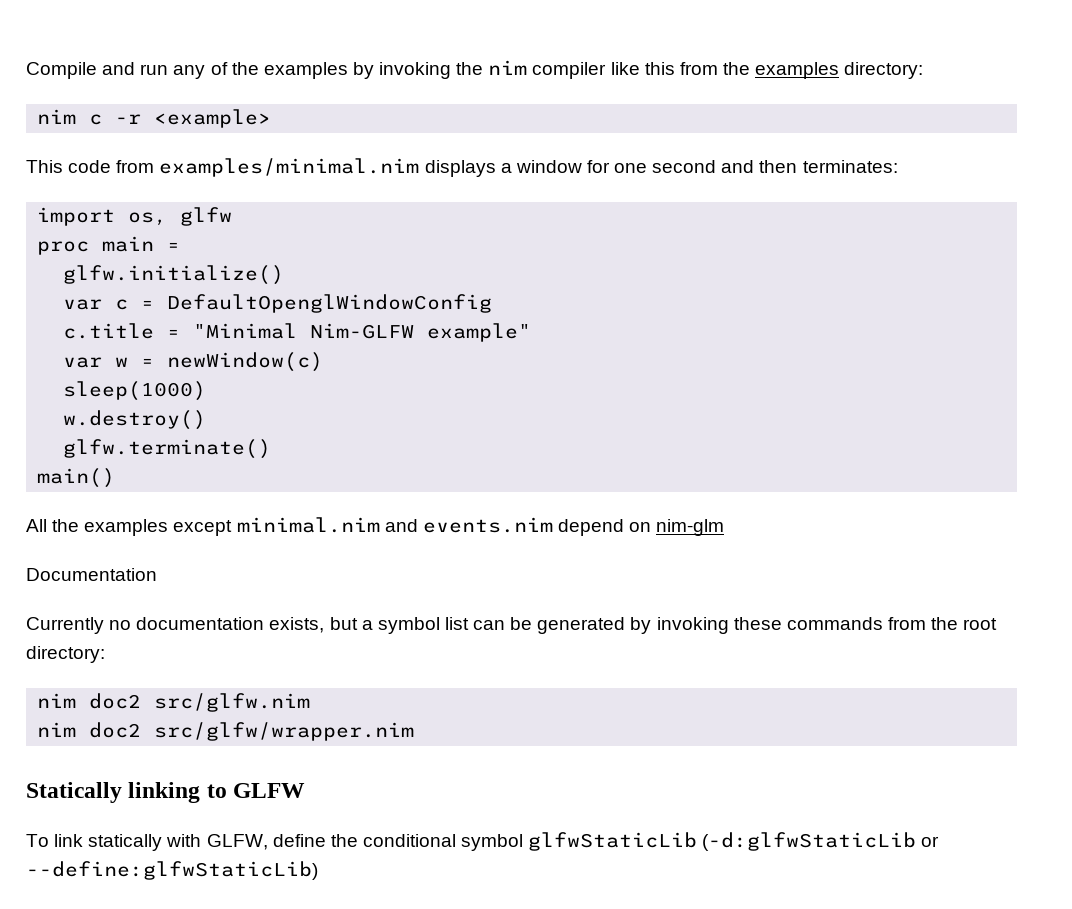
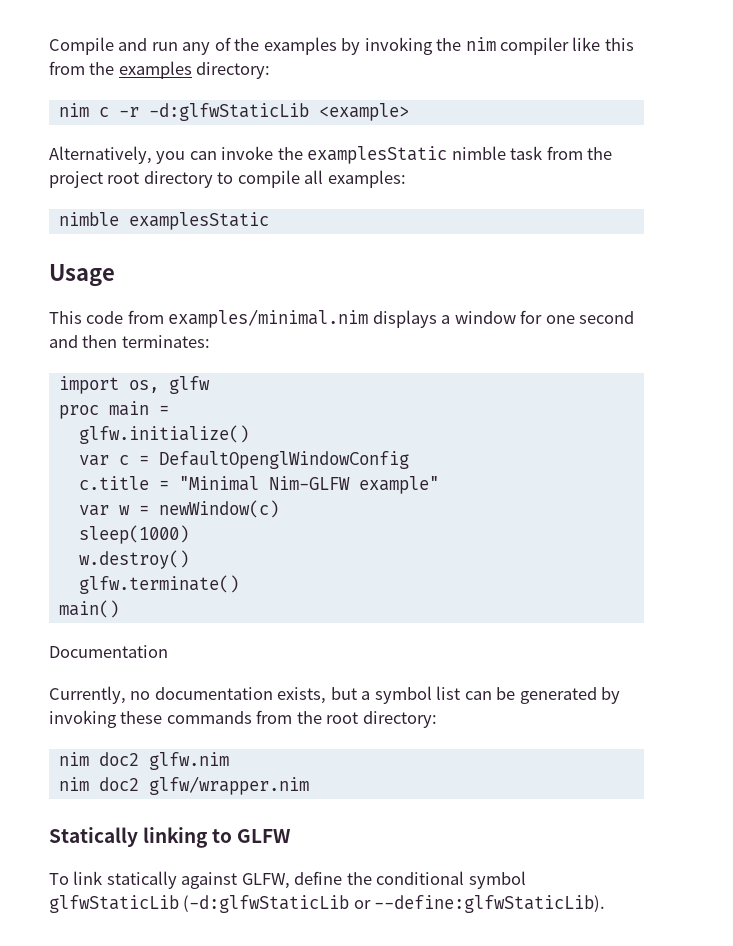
- nim c -r <example>
+ nim c -r -d:glfwStaticLib <example>
+ Alternatively, you can invoke the examplesStatic nimble task from the project root directory to compile all examples:
+ nimble examplesStatic
+ Usage
- All the examples except minimal.nim and events.nim depend on nim-glm
- Currently no documentation exists, but a symbol list can be generated by invoking these commands from the root directory:
+ Currently, no documentation exists, but a symbol list can be generated by invoking these commands from the root directory:
- nim doc2 src/glfw.nim
- nim doc2 src/glfw/wrapper.nim
+ nim doc2 glfw.nim
+ nim doc2 glfw/wrapper.nim
- To link statically with GLFW, define the conditional symbol glfwStaticLib (-d:glfwStaticLib or --define:glfwStaticLib)
+ To link statically against GLFW, define the conditional symbol glfwStaticLib (-d:glfwStaticLib or --define:glfwStaticLib).

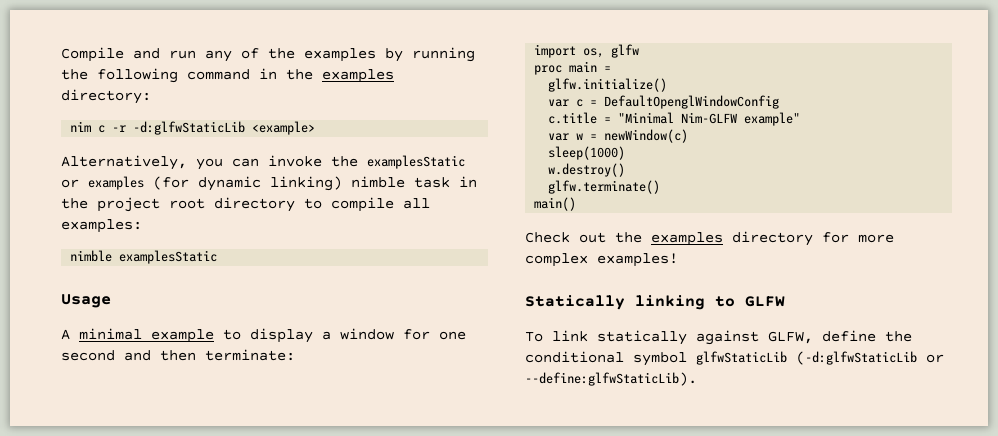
- Compile and run any of the examples by invoking the nim compiler like this from the examples directory:
+ Compile and run any of the examples by running the following command in the examples directory:
- Alternatively, you can invoke the examplesStatic nimble task from the project root directory to compile all examples:
+ Alternatively, you can invoke the examplesStatic or examples (for dynamic linking) nimble task in the project root directory to compile all examples:
- This code from examples/minimal.nim displays a window for one second and then terminates:
+ A minimal example to display a window for one second and then terminate:
- Documentation
- Currently, no documentation exists, but a symbol list can be generated by invoking these commands from the root directory:
- nim doc2 glfw.nim
- nim doc2 glfw/wrapper.nim
+ Check out the examples directory for more complex examples!

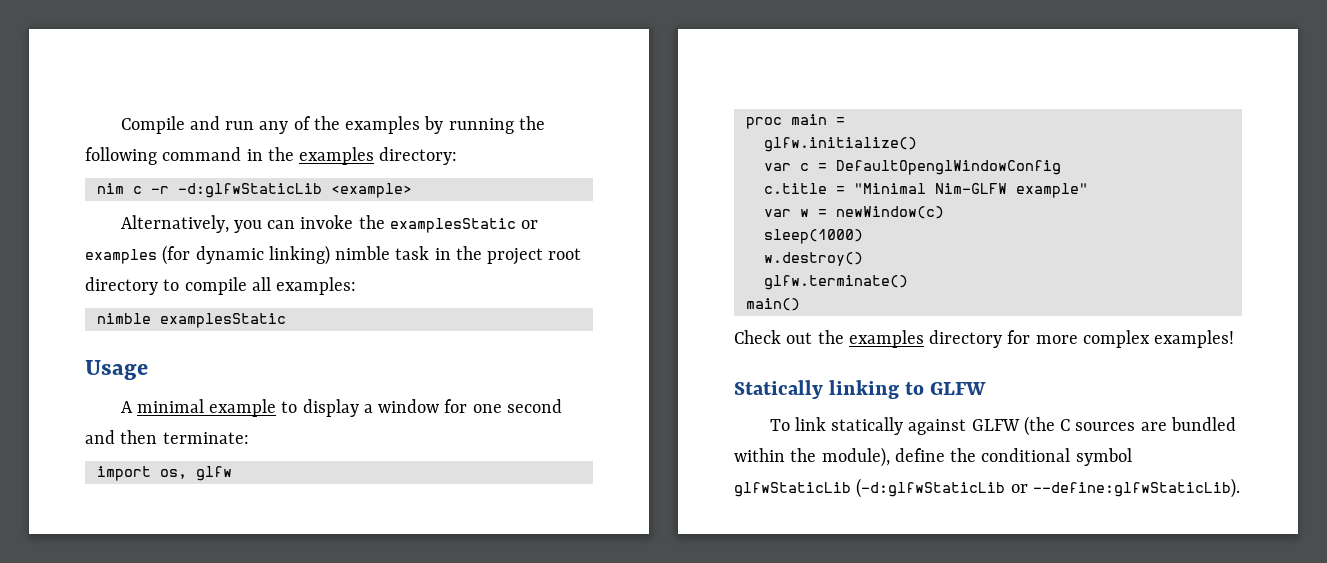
- To link statically against GLFW, define the conditional symbol glfwStaticLib (-d:glfwStaticLib or --define:glfwStaticLib).
+ To link statically against GLFW (the C sources are bundled within the module), define the conditional symbol glfwStaticLib (-d:glfwStaticLib or --define:glfwStaticLib).

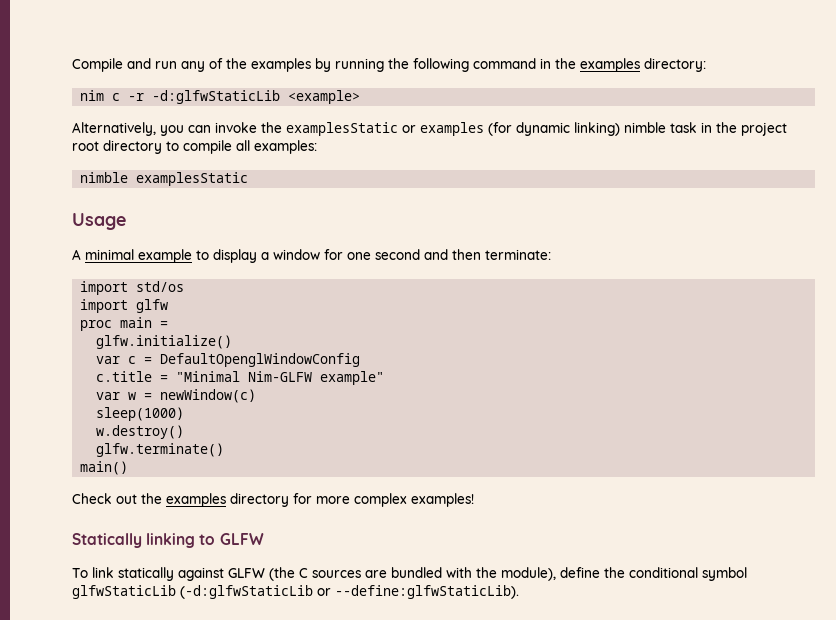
- import os, glfw
+ import std/os
+ import glfw
- To link statically against GLFW (the C sources are bundled within the module), define the conditional symbol glfwStaticLib (-d:glfwStaticLib or --define:glfwStaticLib).
+ To link statically against GLFW (the C sources are bundled with the module), define the conditional symbol glfwStaticLib (-d:glfwStaticLib or --define:glfwStaticLib).

